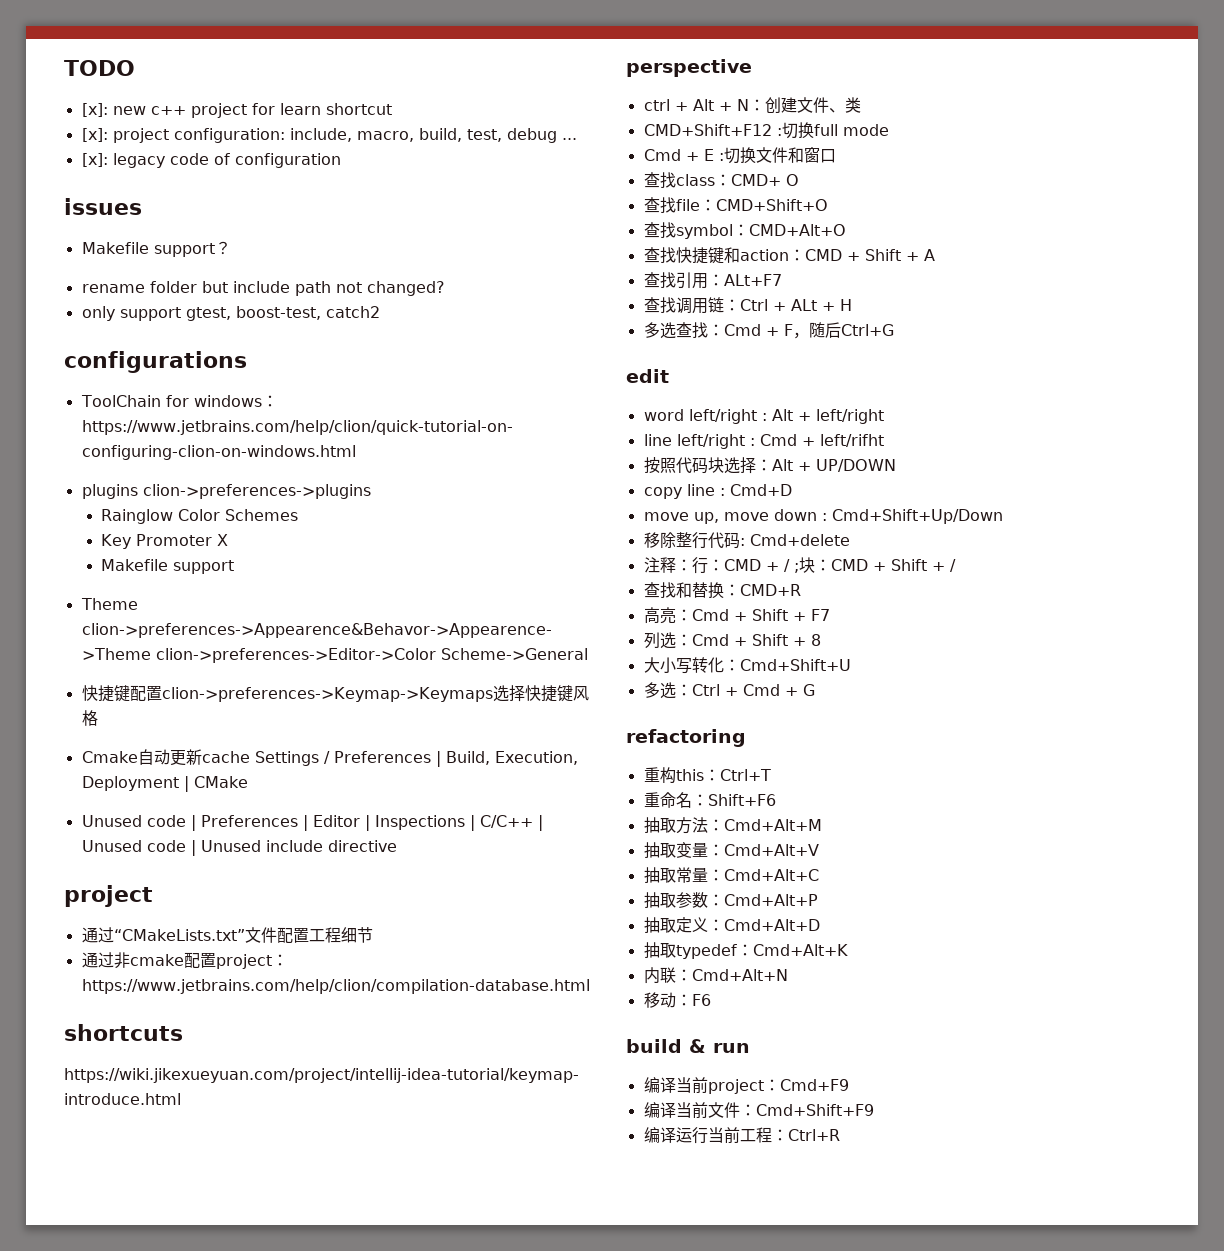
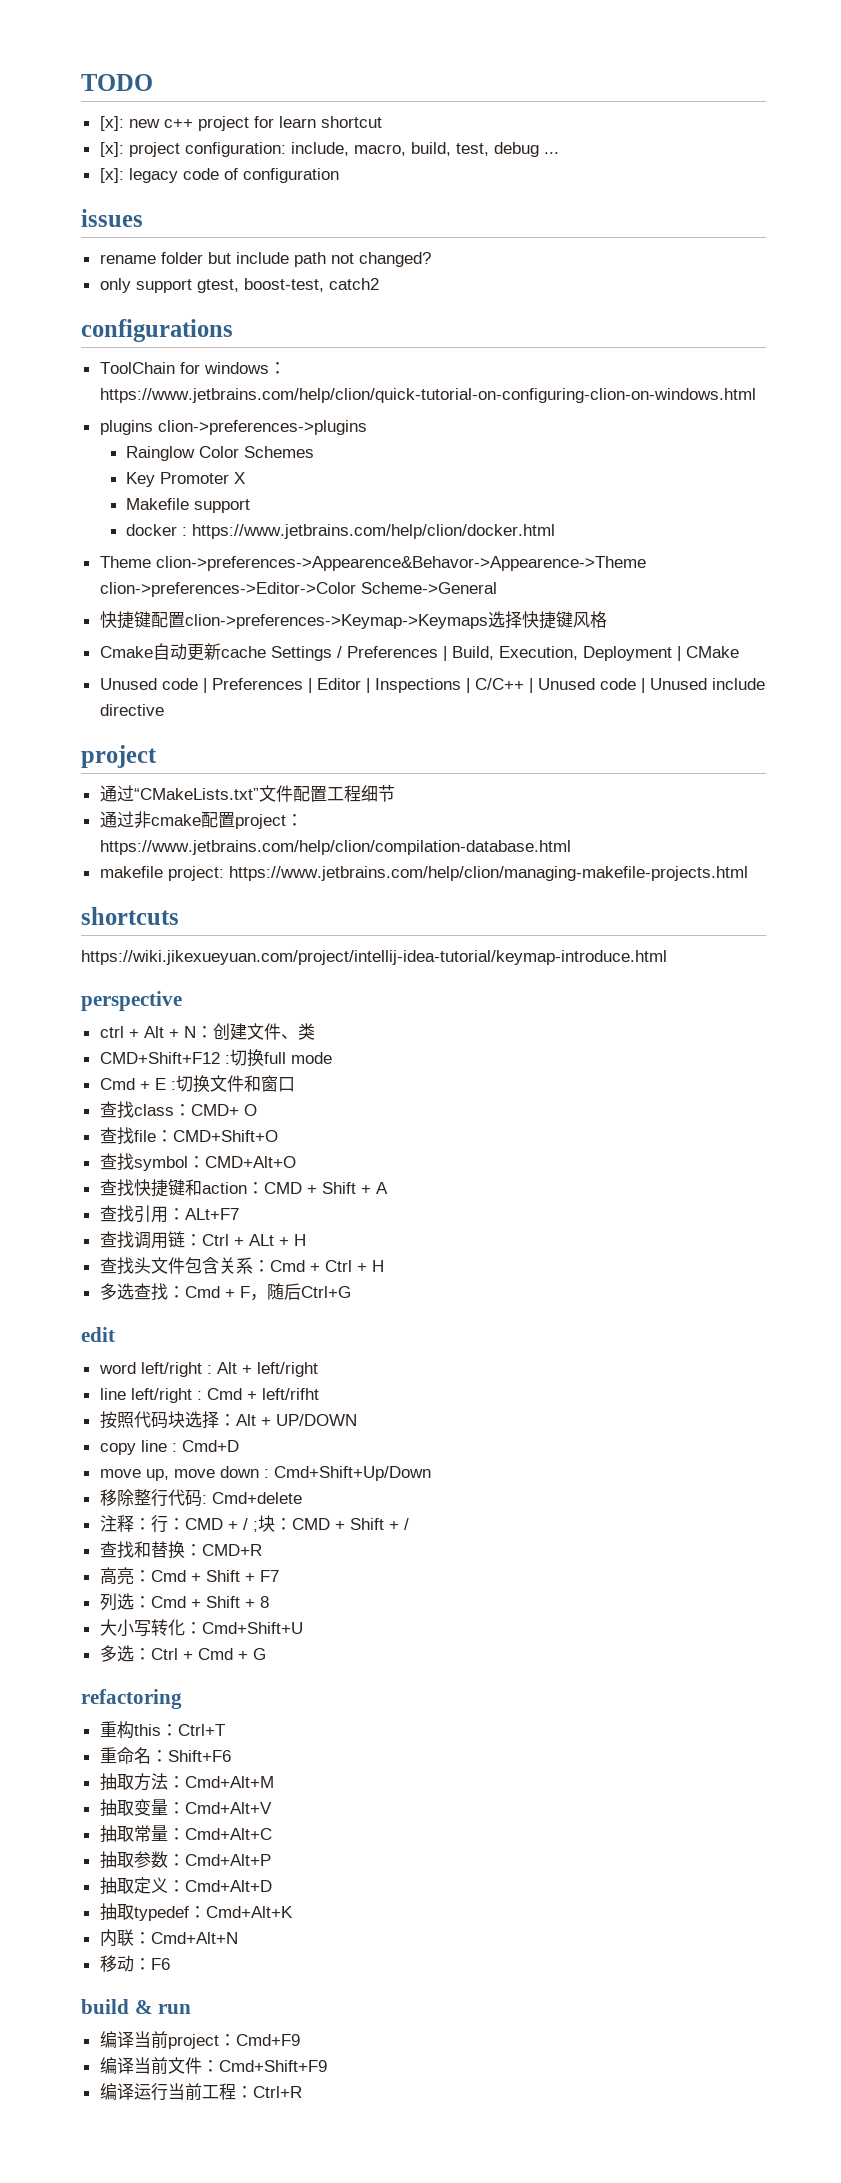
- Makefile support？
+ docker : https://www.jetbrains.com/help/clion/docker.html
+ makefile project: https://www.jetbrains.com/help/clion/managing-makefile-projects.html
+ 查找头文件包含关系：Cmd + Ctrl + H

